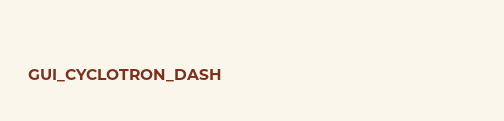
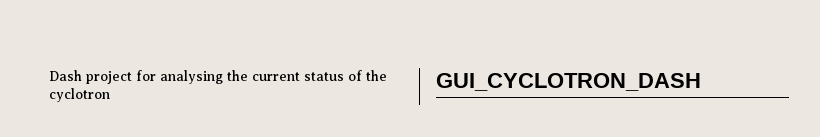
+ Dash project for analysing the current status of the cyclotron

